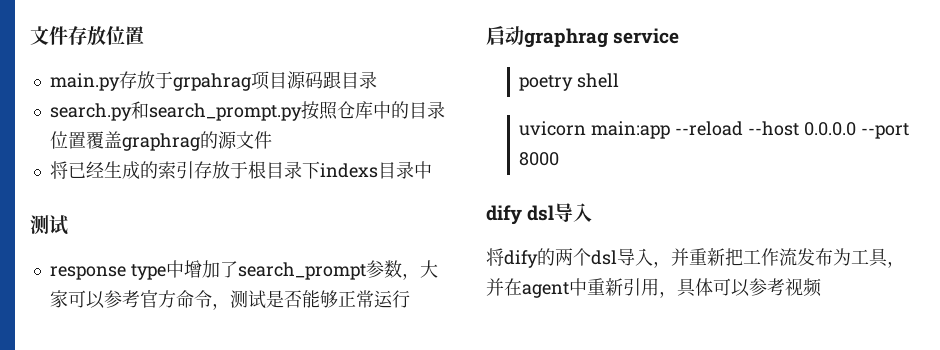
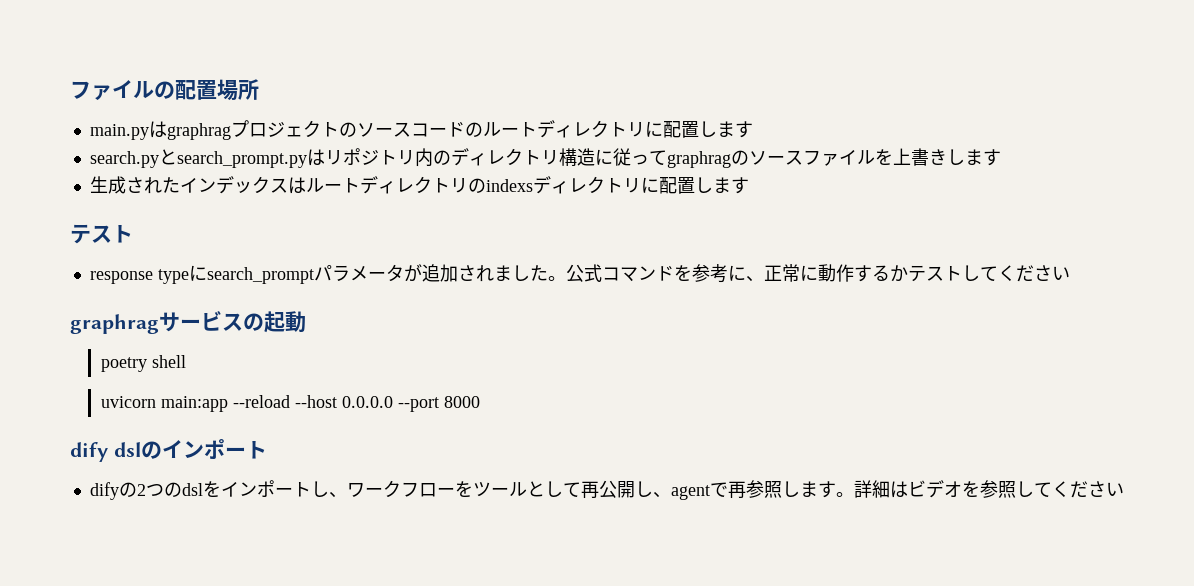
- 文件存放位置
+ ファイルの配置場所
- main.py存放于grpahrag项目源码跟目录
- search.py和search_prompt.py按照仓库中的目录位置覆盖graphrag的源文件
- 将已经生成的索引存放于根目录下indexs目录中
- 测试
- response type中增加了search_prompt参数，大家可以参考官方命令，测试是否能够正常运行
- 启动graphrag service
+ main.pyはgraphragプロジェクトのソースコードのルートディレクトリに配置します
+ search.pyとsearch_prompt.pyはリポジトリ内のディレクトリ構造に従ってgraphragのソースファイルを上書きします
+ 生成されたインデックスはルートディレクトリのindexsディレクトリに配置します
+ テスト
+ response typeにsearch_promptパラメータが追加されました。公式コマンドを参考に、正常に動作するかテストしてください
+ graphragサービスの起動
- dify dsl导入
- 将dify的两个dsl导入，并重新把工作流发布为工具，并在agent中重新引用，具体可以参考视频
+ dify dslのインポート
+ difyの2つのdslをインポートし、ワークフローをツールとして再公開し、agentで再参照します。詳細はビデオを参照してください

